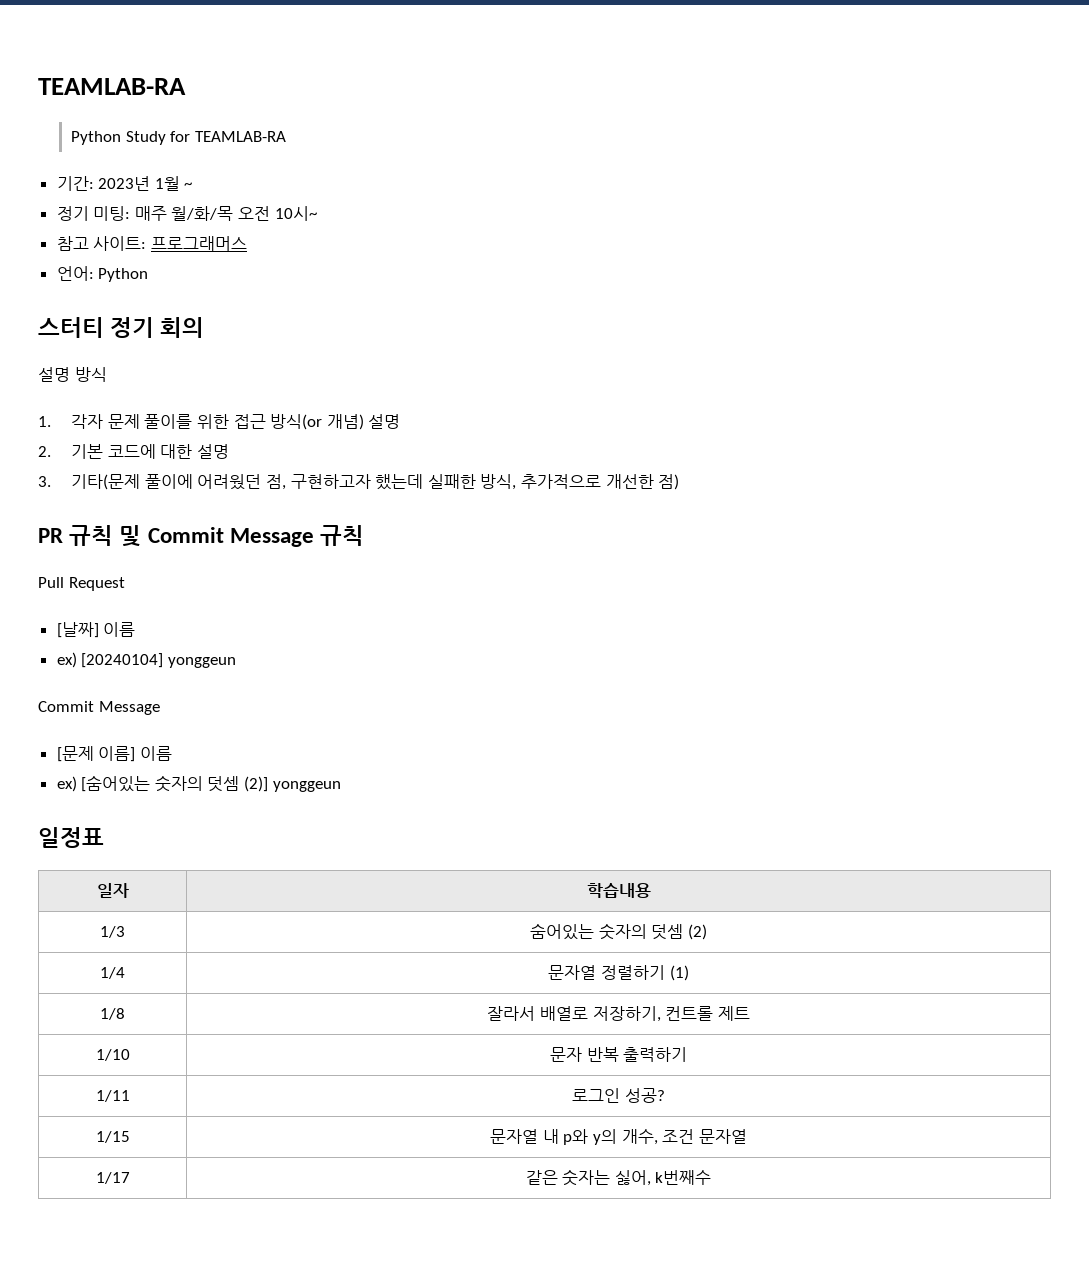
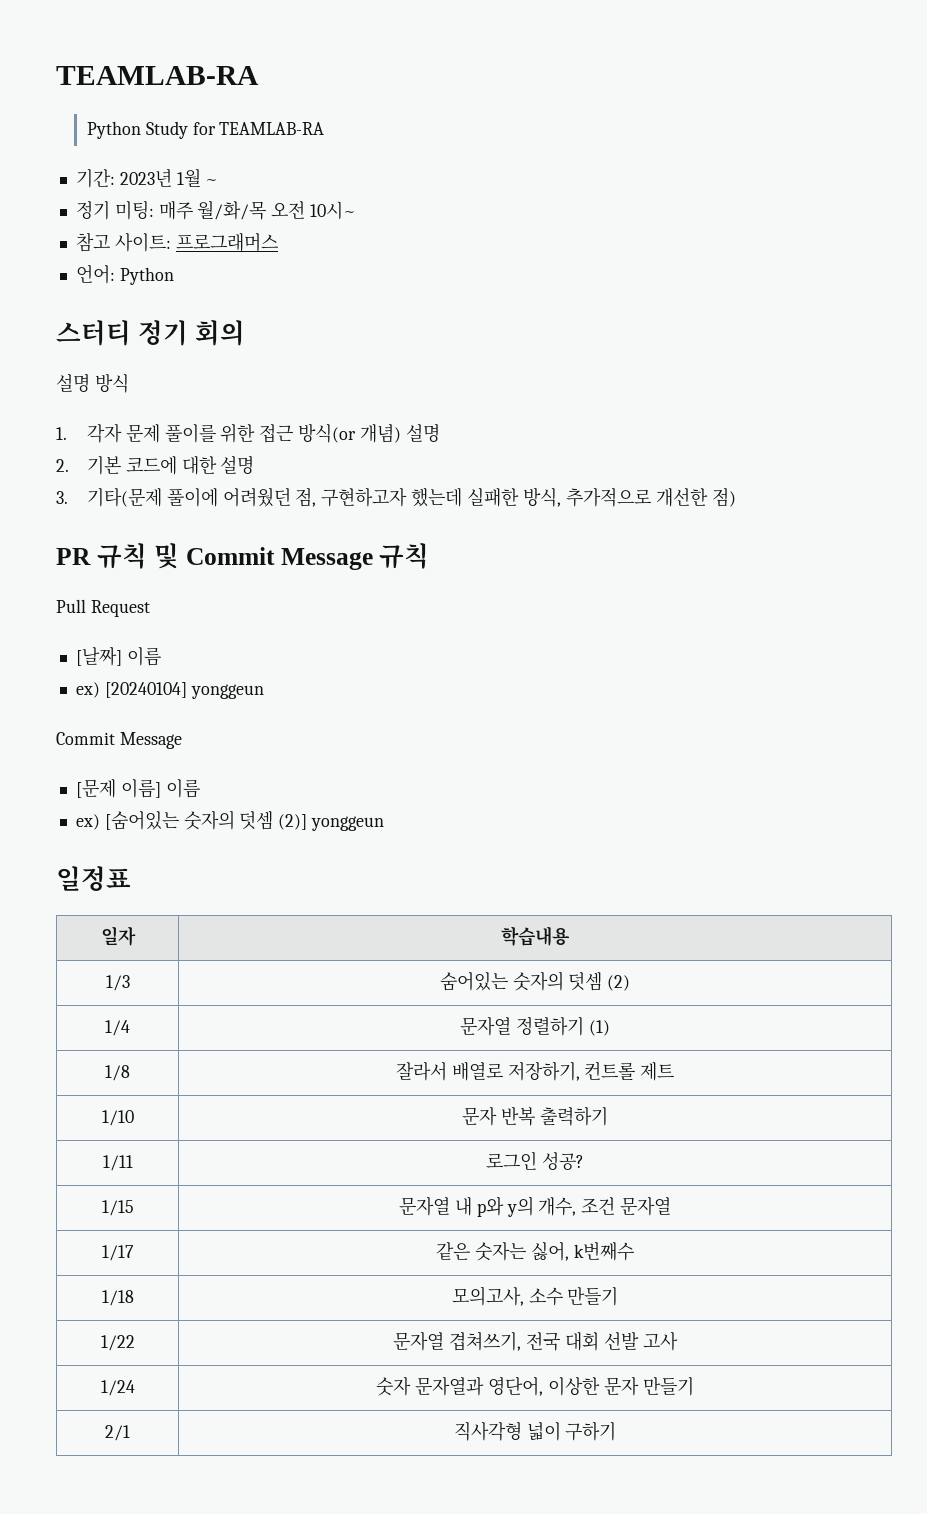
+ 1/18 | 모의고사, 소수 만들기
+ 1/22 | 문자열 겹쳐쓰기, 전국 대회 선발 고사
+ 1/24 | 숫자 문자열과 영단어, 이상한 문자 만들기
+ 2/1 | 직사각형 넓이 구하기

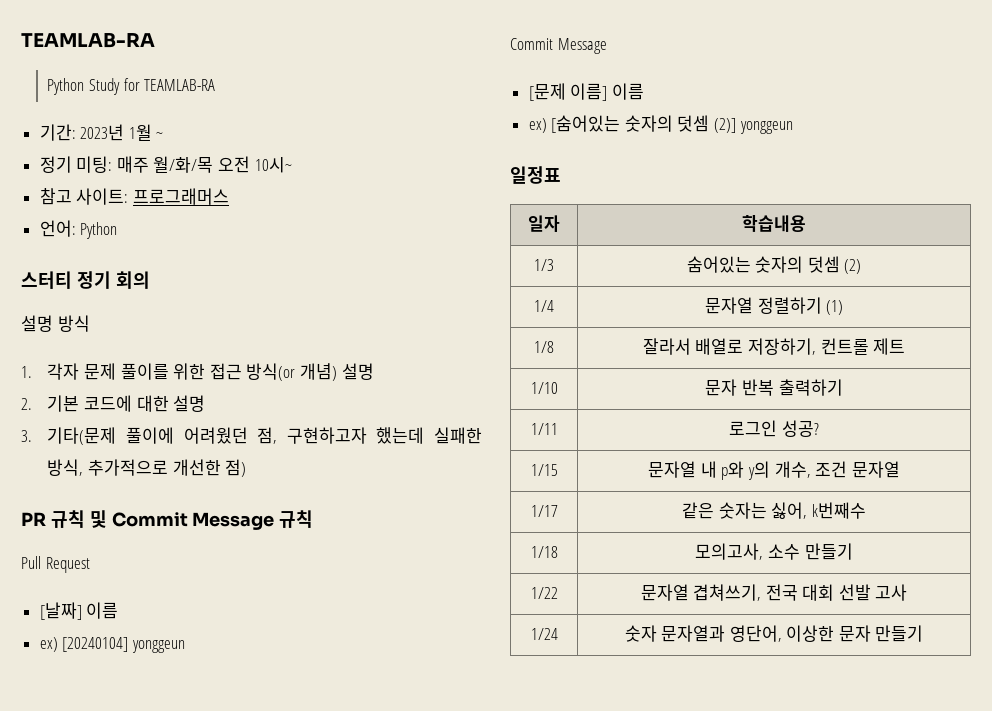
- 2/1 | 직사각형 넓이 구하기

